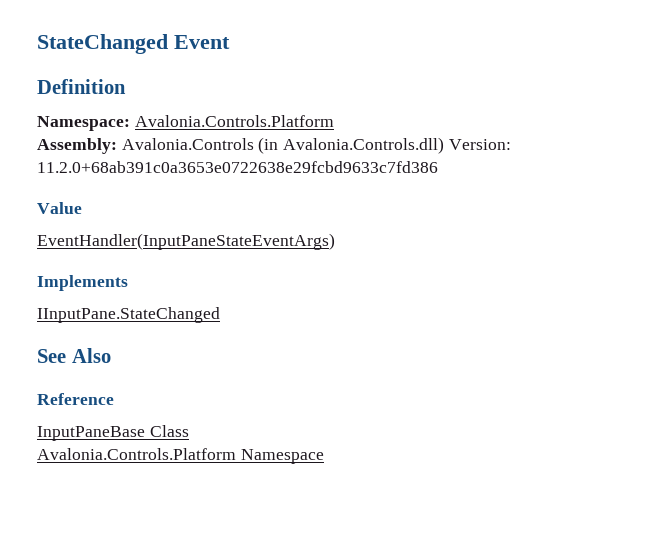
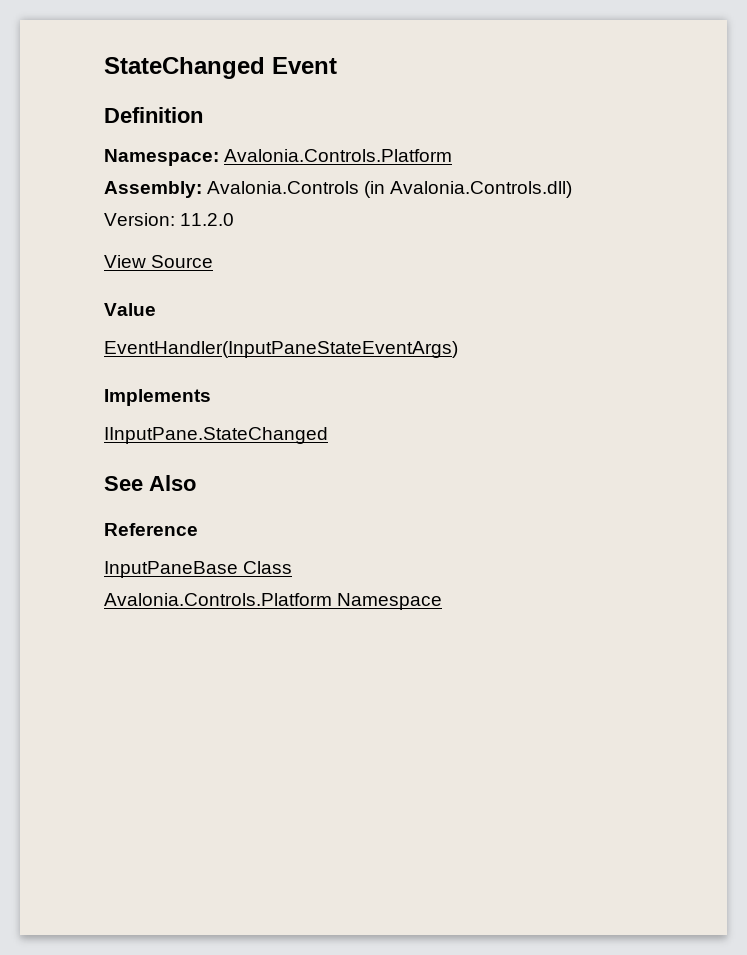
- Assembly: Avalonia.Controls (in Avalonia.Controls.dll) Version: 11.2.0+68ab391c0a3653e0722638e29fcbd9633c7fd386
+ Assembly: Avalonia.Controls (in Avalonia.Controls.dll) Version: 11.2.0
+ View Source

